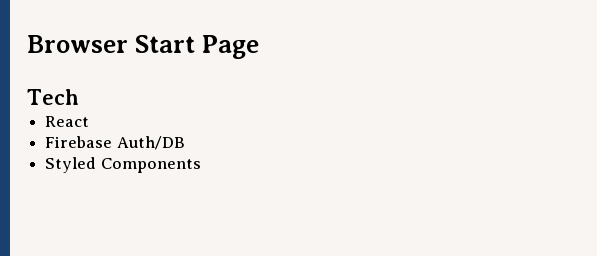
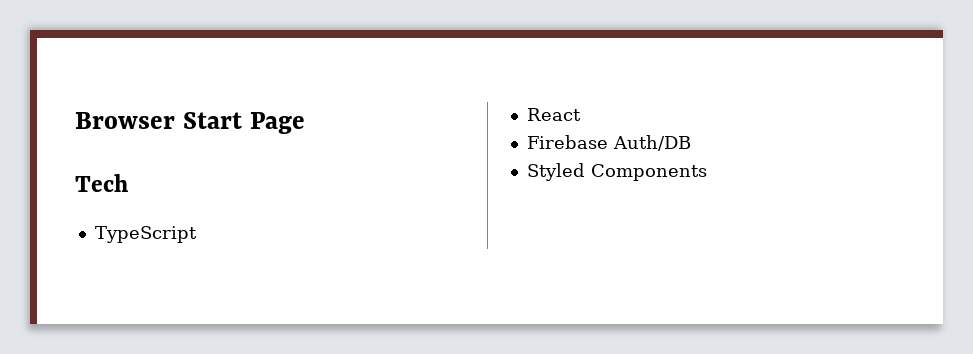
+ TypeScript

